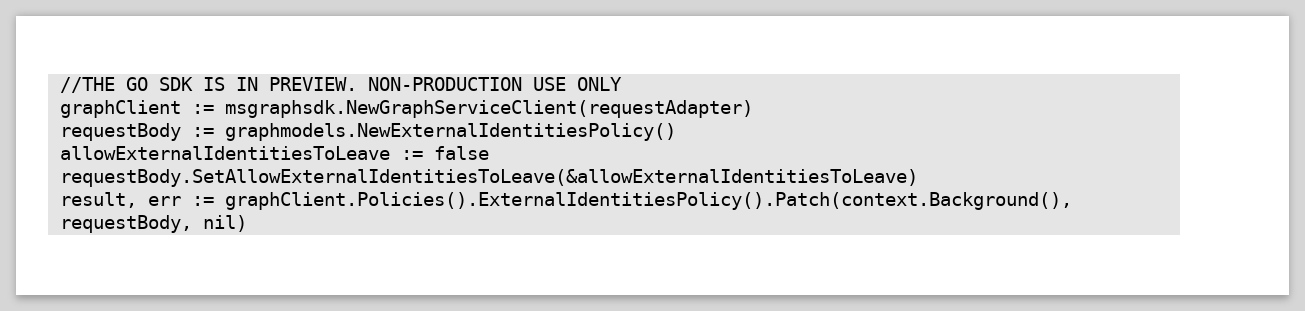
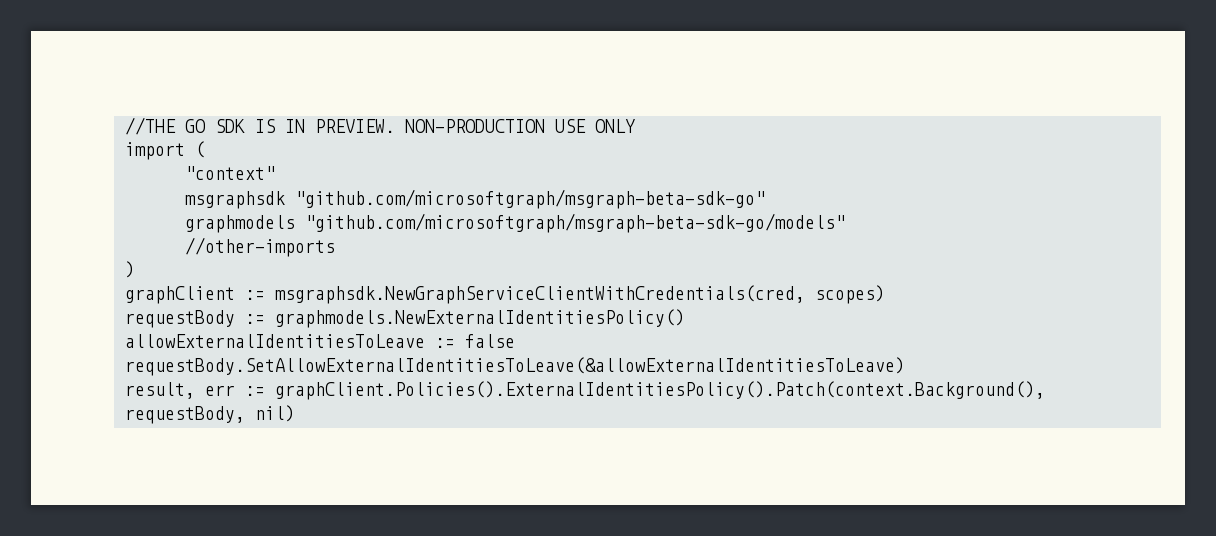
+ import (
+ "context"
+ msgraphsdk "github.com/microsoftgraph/msgraph-beta-sdk-go"
+ graphmodels "github.com/microsoftgraph/msgraph-beta-sdk-go/models"
+ //other-imports
+ )
- graphClient := msgraphsdk.NewGraphServiceClient(requestAdapter)
+ graphClient := msgraphsdk.NewGraphServiceClientWithCredentials(cred, scopes)

